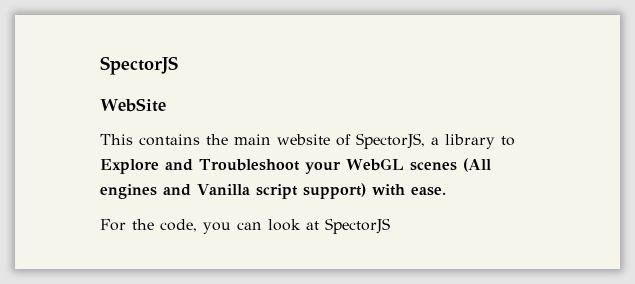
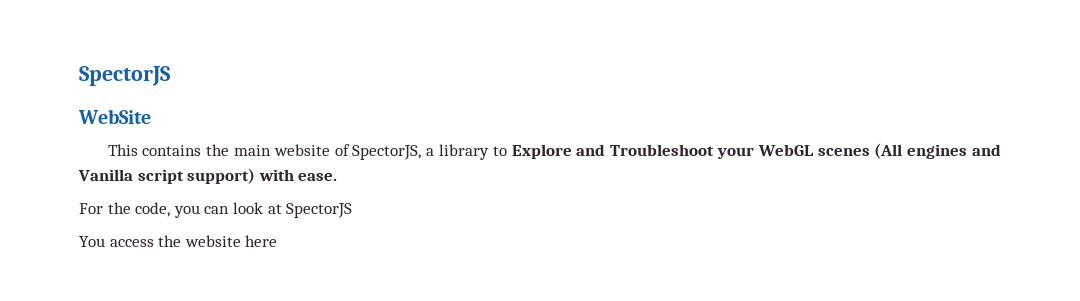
+ You access the website here

